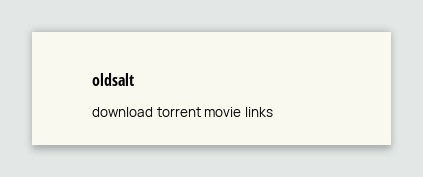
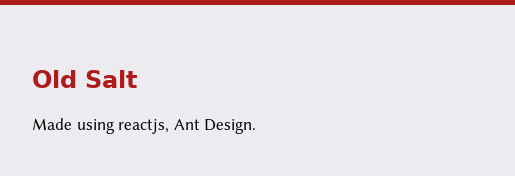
- oldsalt
- download torrent movie links
+ Old Salt
+ Made using reactjs, Ant Design.

